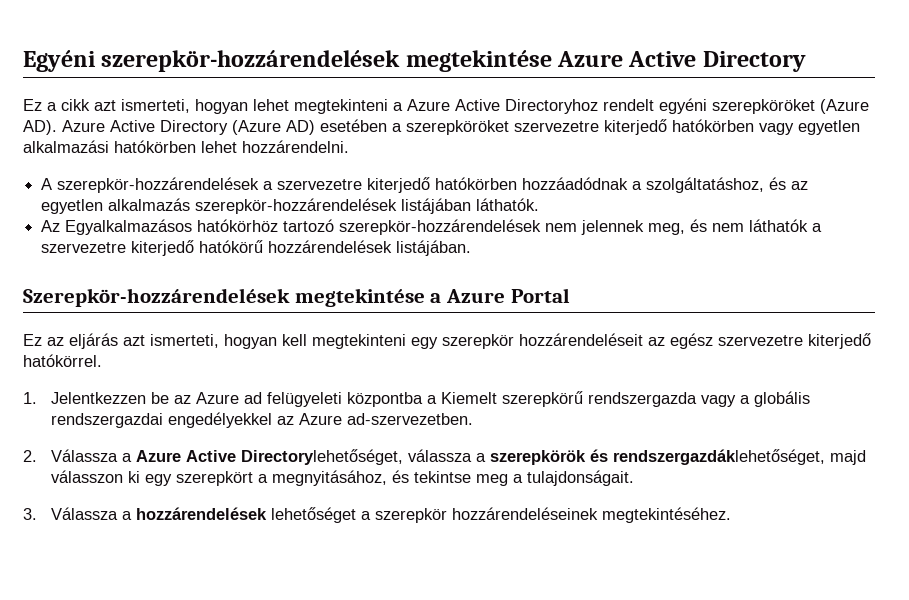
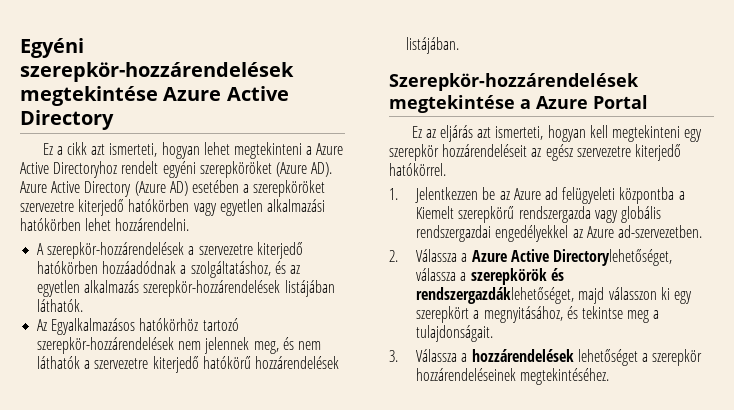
- 1. Jelentkezzen be az Azure ad felügyeleti központba a Kiemelt szerepkörű rendszergazda vagy a globális rendszergazdai engedélyekkel az Azure ad-szervezetben.
+ 1. Jelentkezzen be az Azure ad felügyeleti központba a Kiemelt szerepkörű rendszergazda vagy globális rendszergazdai engedélyekkel az Azure ad-szervezetben.

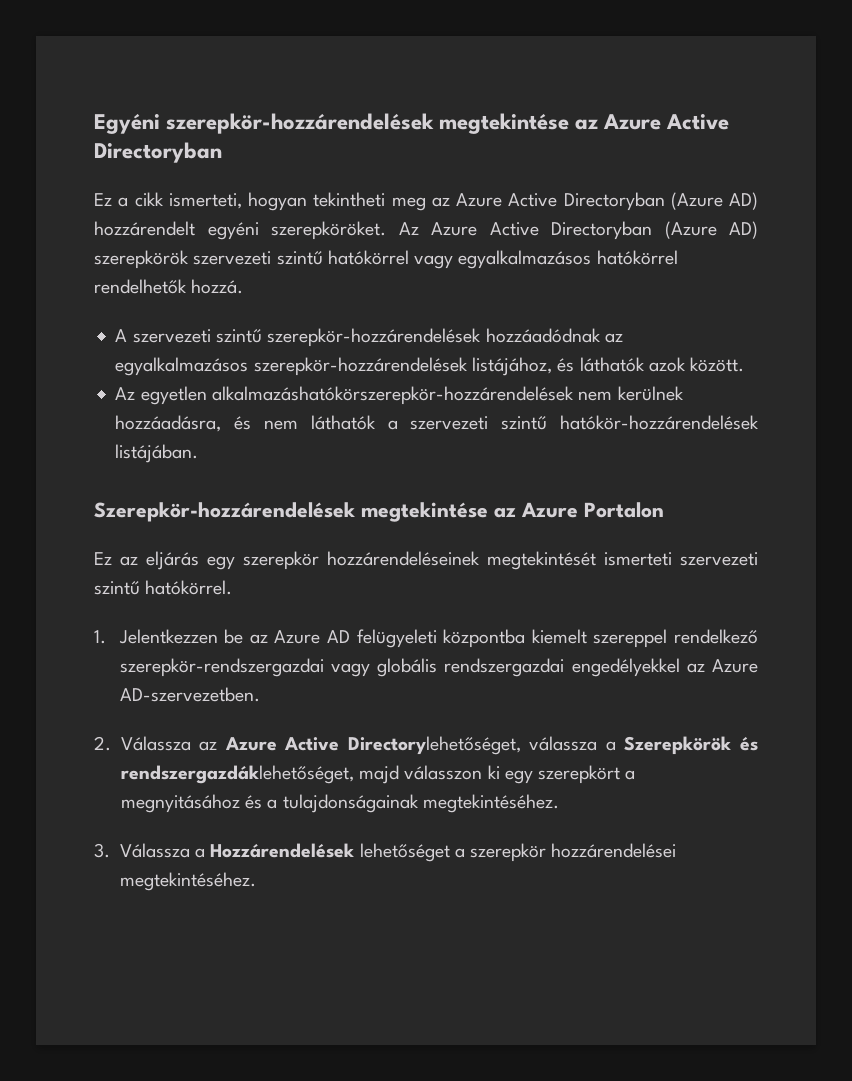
- Egyéni szerepkör-hozzárendelések megtekintése Azure Active Directory
+ Egyéni szerepkör-hozzárendelések megtekintése az Azure Active Directoryban
- Ez a cikk azt ismerteti, hogyan lehet megtekinteni a Azure Active Directoryhoz rendelt egyéni szerepköröket (Azure AD). Azure Active Directory (Azure AD) esetében a szerepköröket szervezetre kiterjedő hatókörben vagy egyetlen alkalmazási hatókörben lehet hozzárendelni.
- A szerepkör-hozzárendelések a szervezetre kiterjedő hatókörben hozzáadódnak a szolgáltatáshoz, és az egyetlen alkalmazás szerepkör-hozzárendelések listájában láthatók.
- Az Egyalkalmazásos hatókörhöz tartozó szerepkör-hozzárendelések nem jelennek meg, és nem láthatók a szervezetre kiterjedő hatókörű hozzárendelések listájában.
+ Ez a cikk ismerteti, hogyan tekintheti meg az Azure Active Directoryban (Azure AD) hozzárendelt egyéni szerepköröket. Az Azure Active Directoryban (Azure AD) szerepkörök szervezeti szintű hatókörrel vagy egyalkalmazásos hatókörrel rendelhetők hozzá.
+ A szervezeti szintű szerepkör-hozzárendelések hozzáadódnak az egyalkalmazásos szerepkör-hozzárendelések listájához, és láthatók azok között.
+ Az egyetlen alkalmazáshatókörszerepkör-hozzárendelések nem kerülnek hozzáadásra, és nem láthatók a szervezeti szintű hatókör-hozzárendelések listájában.
- Szerepkör-hozzárendelések megtekintése a Azure Portal
+ Szerepkör-hozzárendelések megtekintése az Azure Portalon
- Ez az eljárás azt ismerteti, hogyan kell megtekinteni egy szerepkör hozzárendeléseit az egész szervezetre kiterjedő hatókörrel.
+ Ez az eljárás egy szerepkör hozzárendeléseinek megtekintését ismerteti szervezeti szintű hatókörrel.
- 1. Jelentkezzen be az Azure ad felügyeleti központba a Kiemelt szerepkörű rendszergazda vagy globális rendszergazdai engedélyekkel az Azure ad-szervezetben.
+ 1. Jelentkezzen be az Azure AD felügyeleti központba kiemelt szereppel rendelkező szerepkör-rendszergazdai vagy globális rendszergazdai engedélyekkel az Azure AD-szervezetben.
- 2. Válassza a Azure Active Directorylehetőséget, válassza a szerepkörök és rendszergazdáklehetőséget, majd válasszon ki egy szerepkört a megnyitásához, és tekintse meg a tulajdonságait.
+ 2. Válassza az Azure Active Directorylehetőséget, válassza a Szerepkörök és rendszergazdáklehetőséget, majd válasszon ki egy szerepkört a megnyitásához és a tulajdonságainak megtekintéséhez.
- 3. Válassza a hozzárendelések lehetőséget a szerepkör hozzárendeléseinek megtekintéséhez.
+ 3. Válassza a Hozzárendelések lehetőséget a szerepkör hozzárendelései megtekintéséhez.

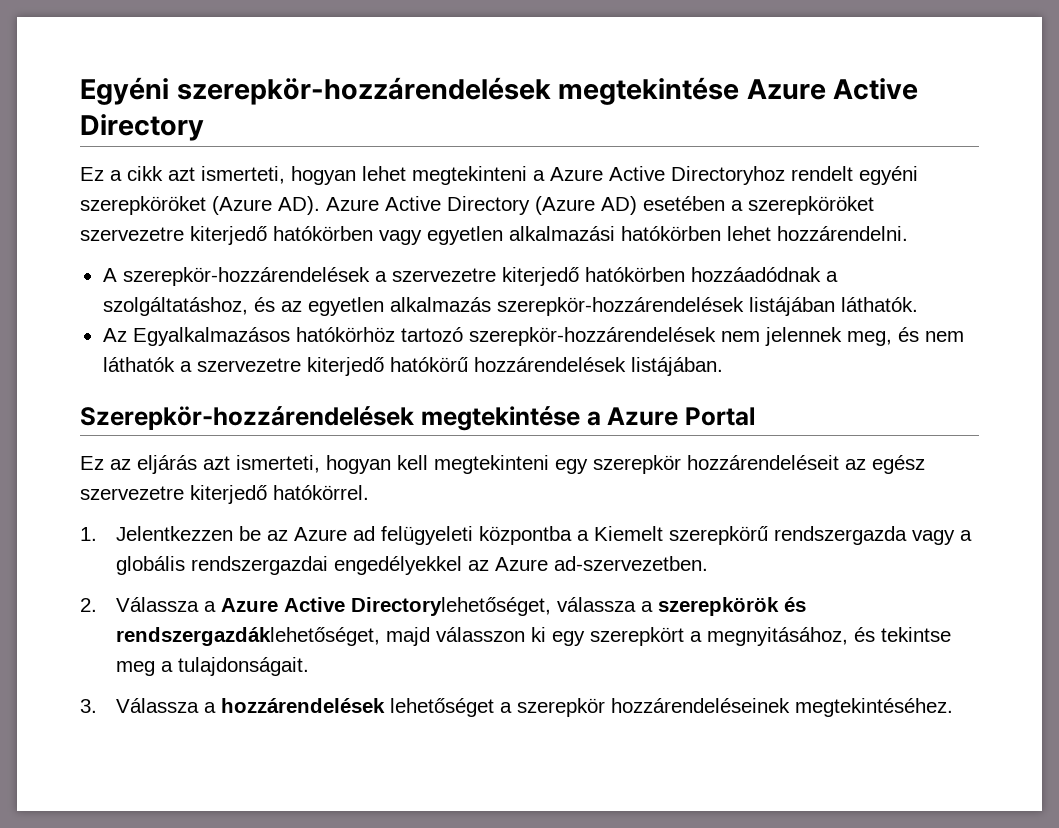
- Egyéni szerepkör-hozzárendelések megtekintése az Azure Active Directoryban
+ Egyéni szerepkör-hozzárendelések megtekintése Azure Active Directory
- Ez a cikk ismerteti, hogyan tekintheti meg az Azure Active Directoryban (Azure AD) hozzárendelt egyéni szerepköröket. Az Azure Active Directoryban (Azure AD) szerepkörök szervezeti szintű hatókörrel vagy egyalkalmazásos hatókörrel rendelhetők hozzá.
- A szervezeti szintű szerepkör-hozzárendelések hozzáadódnak az egyalkalmazásos szerepkör-hozzárendelések listájához, és láthatók azok között.
- Az egyetlen alkalmazáshatókörszerepkör-hozzárendelések nem kerülnek hozzáadásra, és nem láthatók a szervezeti szintű hatókör-hozzárendelések listájában.
+ Ez a cikk azt ismerteti, hogyan lehet megtekinteni a Azure Active Directoryhoz rendelt egyéni szerepköröket (Azure AD). Azure Active Directory (Azure AD) esetében a szerepköröket szervezetre kiterjedő hatókörben vagy egyetlen alkalmazási hatókörben lehet hozzárendelni.
+ A szerepkör-hozzárendelések a szervezetre kiterjedő hatókörben hozzáadódnak a szolgáltatáshoz, és az egyetlen alkalmazás szerepkör-hozzárendelések listájában láthatók.
+ Az Egyalkalmazásos hatókörhöz tartozó szerepkör-hozzárendelések nem jelennek meg, és nem láthatók a szervezetre kiterjedő hatókörű hozzárendelések listájában.
- Szerepkör-hozzárendelések megtekintése az Azure Portalon
+ Szerepkör-hozzárendelések megtekintése a Azure Portal
- Ez az eljárás egy szerepkör hozzárendeléseinek megtekintését ismerteti szervezeti szintű hatókörrel.
+ Ez az eljárás azt ismerteti, hogyan kell megtekinteni egy szerepkör hozzárendeléseit az egész szervezetre kiterjedő hatókörrel.
- 1. Jelentkezzen be az Azure AD felügyeleti központba kiemelt szereppel rendelkező szerepkör-rendszergazdai vagy globális rendszergazdai engedélyekkel az Azure AD-szervezetben.
+ 1. Jelentkezzen be az Azure ad felügyeleti központba a Kiemelt szerepkörű rendszergazda vagy a globális rendszergazdai engedélyekkel az Azure ad-szervezetben.
- 2. Válassza az Azure Active Directorylehetőséget, válassza a Szerepkörök és rendszergazdáklehetőséget, majd válasszon ki egy szerepkört a megnyitásához és a tulajdonságainak megtekintéséhez.
+ 2. Válassza a Azure Active Directorylehetőséget, válassza a szerepkörök és rendszergazdáklehetőséget, majd válasszon ki egy szerepkört a megnyitásához, és tekintse meg a tulajdonságait.
- 3. Válassza a Hozzárendelések lehetőséget a szerepkör hozzárendelései megtekintéséhez.
+ 3. Válassza a hozzárendelések lehetőséget a szerepkör hozzárendeléseinek megtekintéséhez.

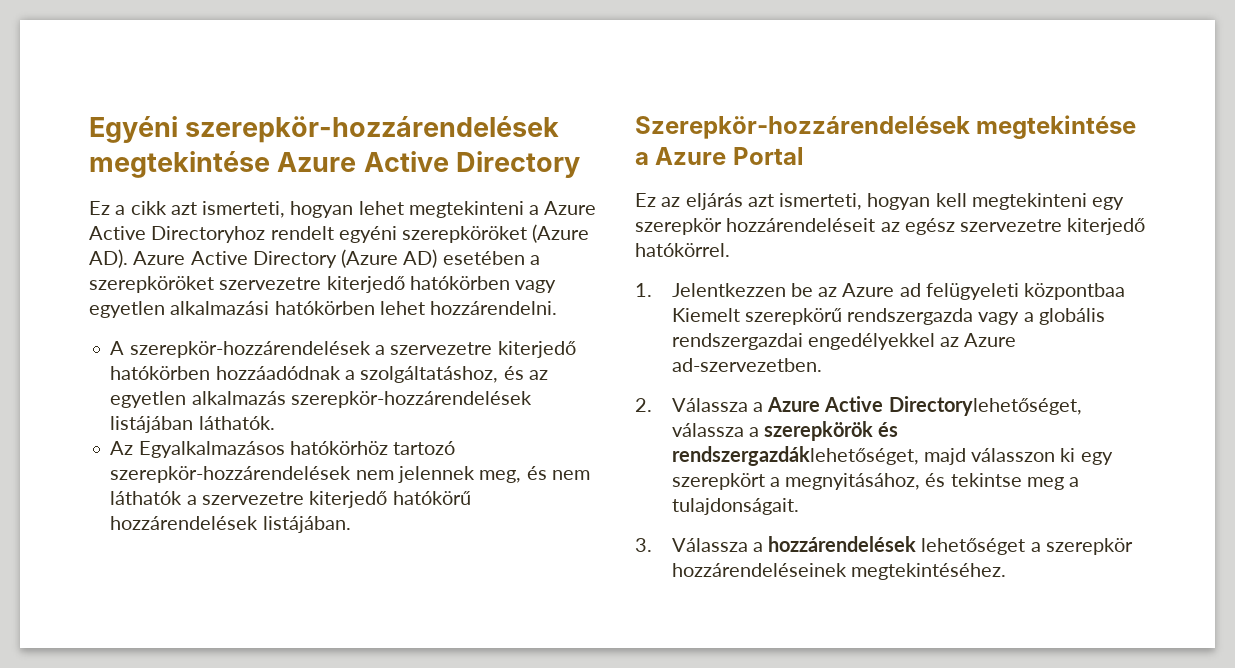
- 1. Jelentkezzen be az Azure ad felügyeleti központba a Kiemelt szerepkörű rendszergazda vagy a globális rendszergazdai engedélyekkel az Azure ad-szervezetben.
+ 1. Jelentkezzen be az Azure ad felügyeleti központbaa Kiemelt szerepkörű rendszergazda vagy a globális rendszergazdai engedélyekkel az Azure ad-szervezetben.

